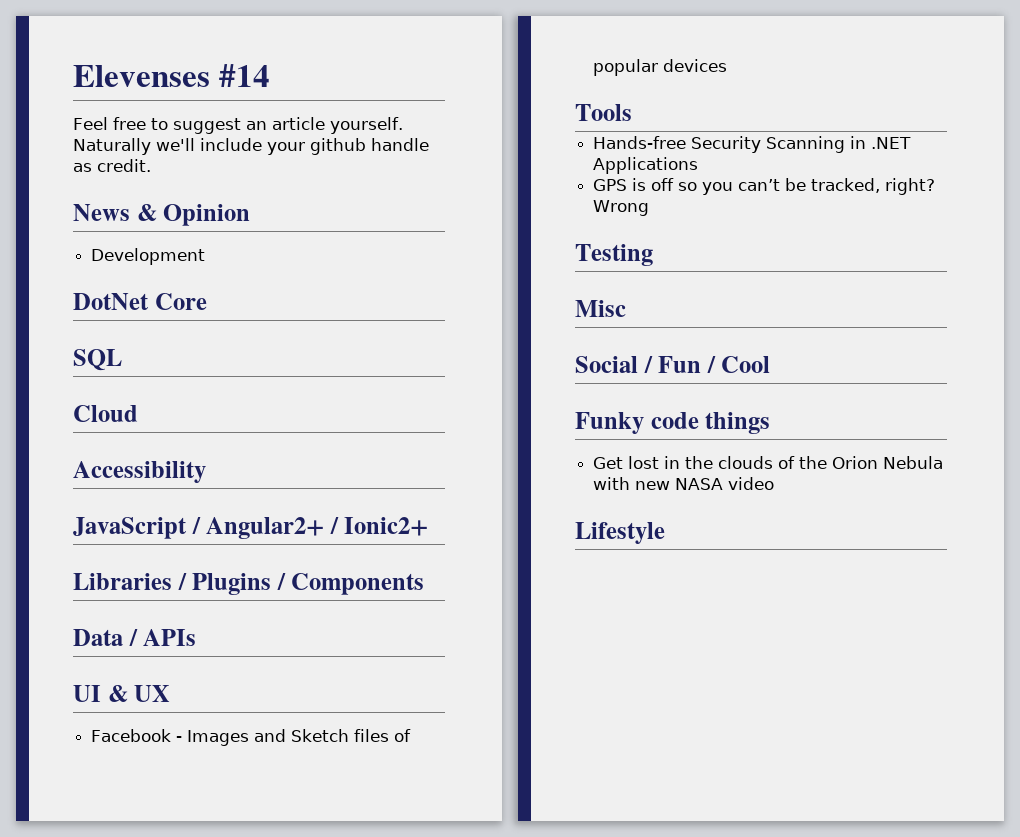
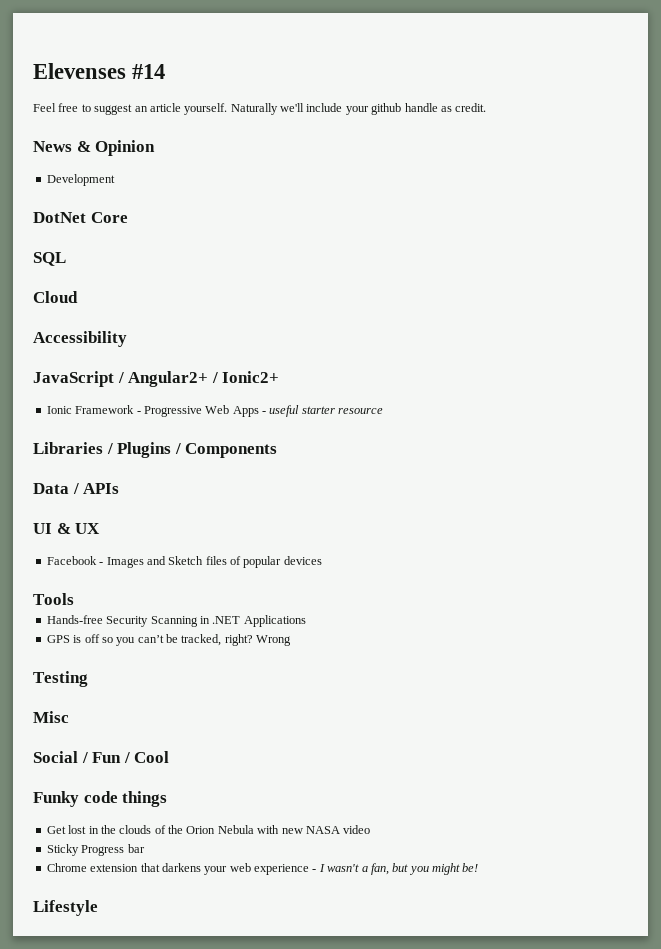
+ Ionic Framework - Progressive Web Apps - useful starter resource
+ Sticky Progress bar
+ Chrome extension that darkens your web experience - I wasn't a fan, but you might be!

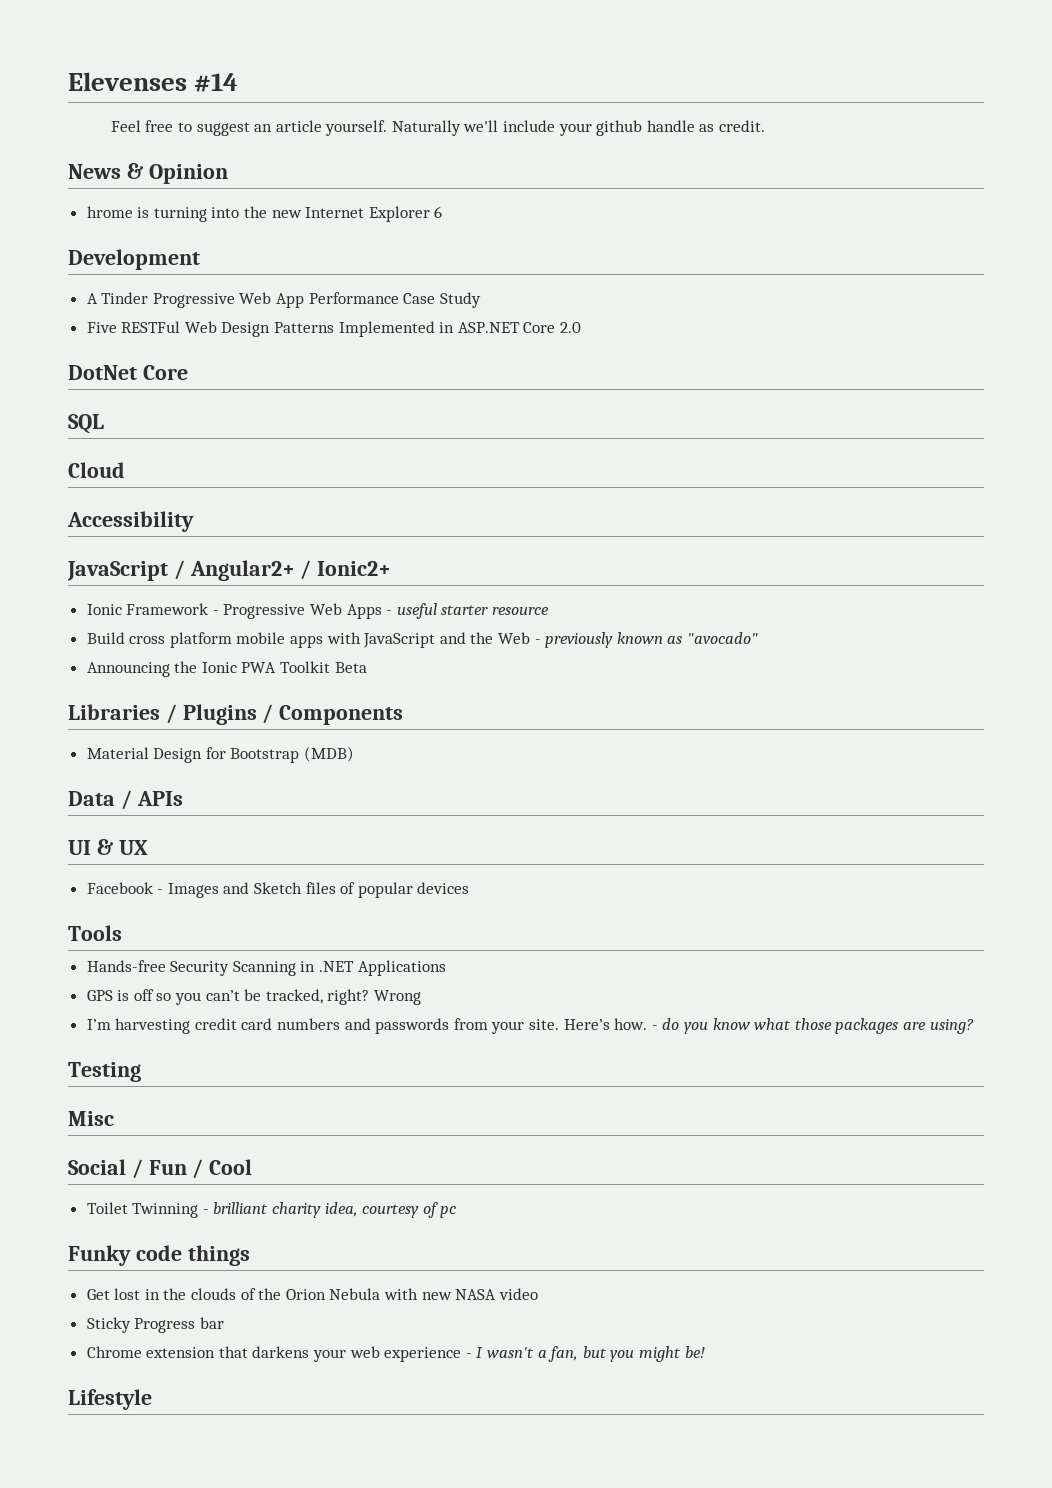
+ hrome is turning into the new Internet Explorer 6
  Development
+ A Tinder Progressive Web App Performance Case Study
+ Five RESTFul Web Design Patterns Implemented in ASP.NET Core 2.0
+ Build cross platform mobile apps with JavaScript and the Web - previously known as "avocado"
+ Announcing the Ionic PWA Toolkit Beta
+ Material Design for Bootstrap (MDB)
+ I’m harvesting credit card numbers and passwords from your site. Here’s how. - do you know what those packages are using?
+ Toilet Twinning - brilliant charity idea, courtesy of pc

